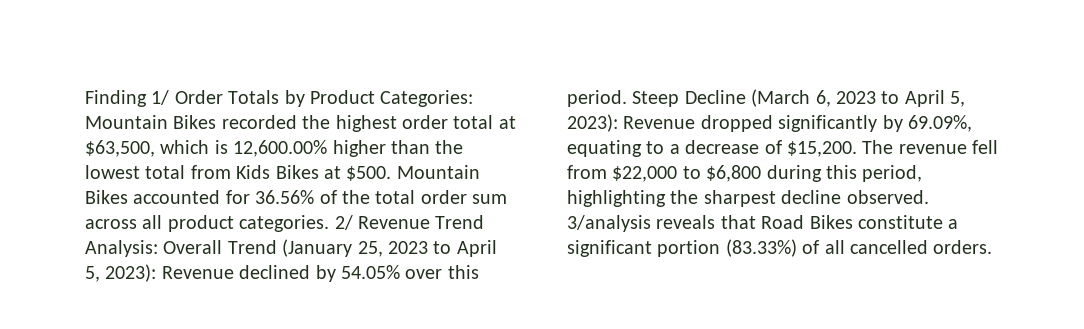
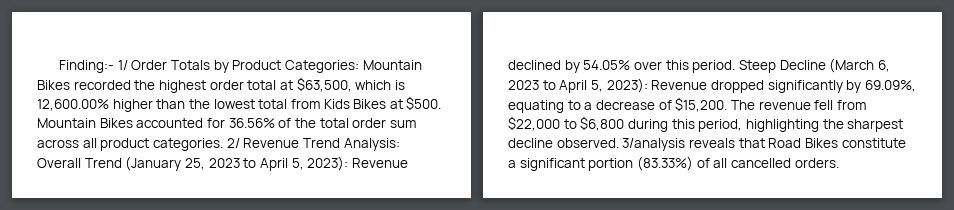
- Finding 1/ Order Totals by Product Categories: Mountain Bikes recorded the highest order total at $63,500, which is 12,600.00% higher than the lowest total from Kids Bikes at $500.
+ Finding:- 1/ Order Totals by Product Categories: Mountain Bikes recorded the highest order total at $63,500, which is 12,600.00% higher than the lowest total from Kids Bikes at $500.

